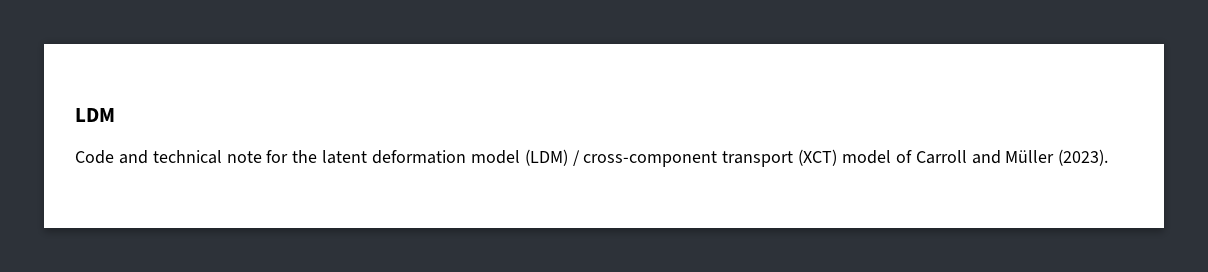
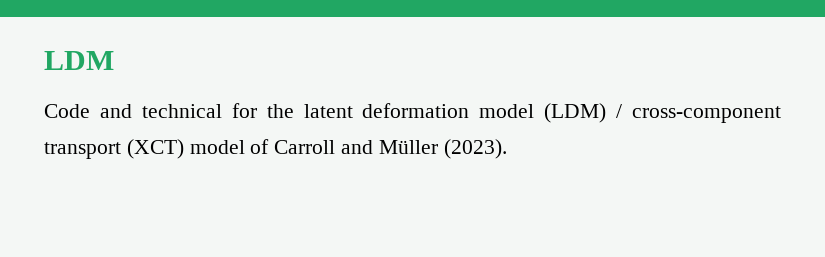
- Code and technical note for the latent deformation model (LDM) / cross-component transport (XCT) model of Carroll and Müller (2023).
+ Code and technical for the latent deformation model (LDM) / cross-component transport (XCT) model of Carroll and Müller (2023).

